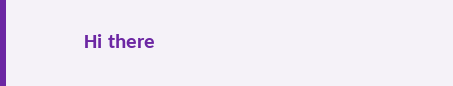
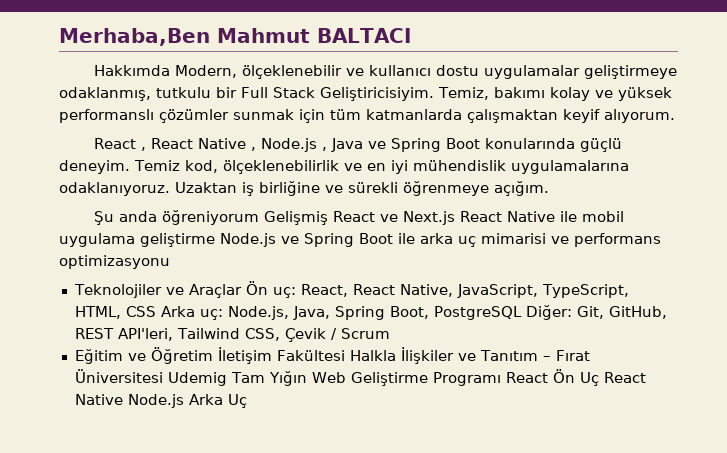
- Hi there
+ Merhaba,Ben Mahmut BALTACI
+ Hakkımda Modern, ölçeklenebilir ve kullanıcı dostu uygulamalar geliştirmeye odaklanmış, tutkulu bir Full Stack Geliştiricisiyim. Temiz, bakımı kolay ve yüksek performanslı çözümler sunmak için tüm katmanlarda çalışmaktan keyif alıyorum.
+ React , React Native , Node.js , Java ve Spring Boot konularında güçlü deneyim. Temiz kod, ölçeklenebilirlik ve en iyi mühendislik uygulamalarına odaklanıyoruz. Uzaktan iş birliğine ve sürekli öğrenmeye açığım.
+ Şu anda öğreniyorum Gelişmiş React ve Next.js React Native ile mobil uygulama geliştirme Node.js ve Spring Boot ile arka uç mimarisi ve performans optimizasyonu
+ Teknolojiler ve Araçlar Ön uç: React, React Native, JavaScript, TypeScript, HTML, CSS Arka uç: Node.js, Java, Spring Boot, PostgreSQL Diğer: Git, GitHub, REST API'leri, Tailwind CSS, Çevik / Scrum
+ Eğitim ve Öğretim İletişim Fakültesi Halkla İlişkiler ve Tanıtım – Fırat Üniversitesi Udemig Tam Yığın Web Geliştirme Programı React Ön Uç React Native Node.js Arka Uç

